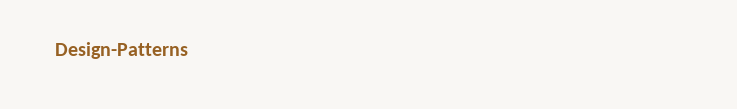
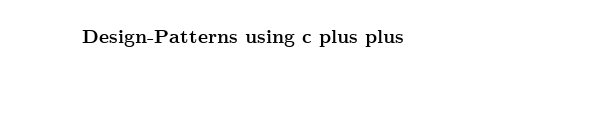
- Design-Patterns
+ Design-Patterns using c plus plus

